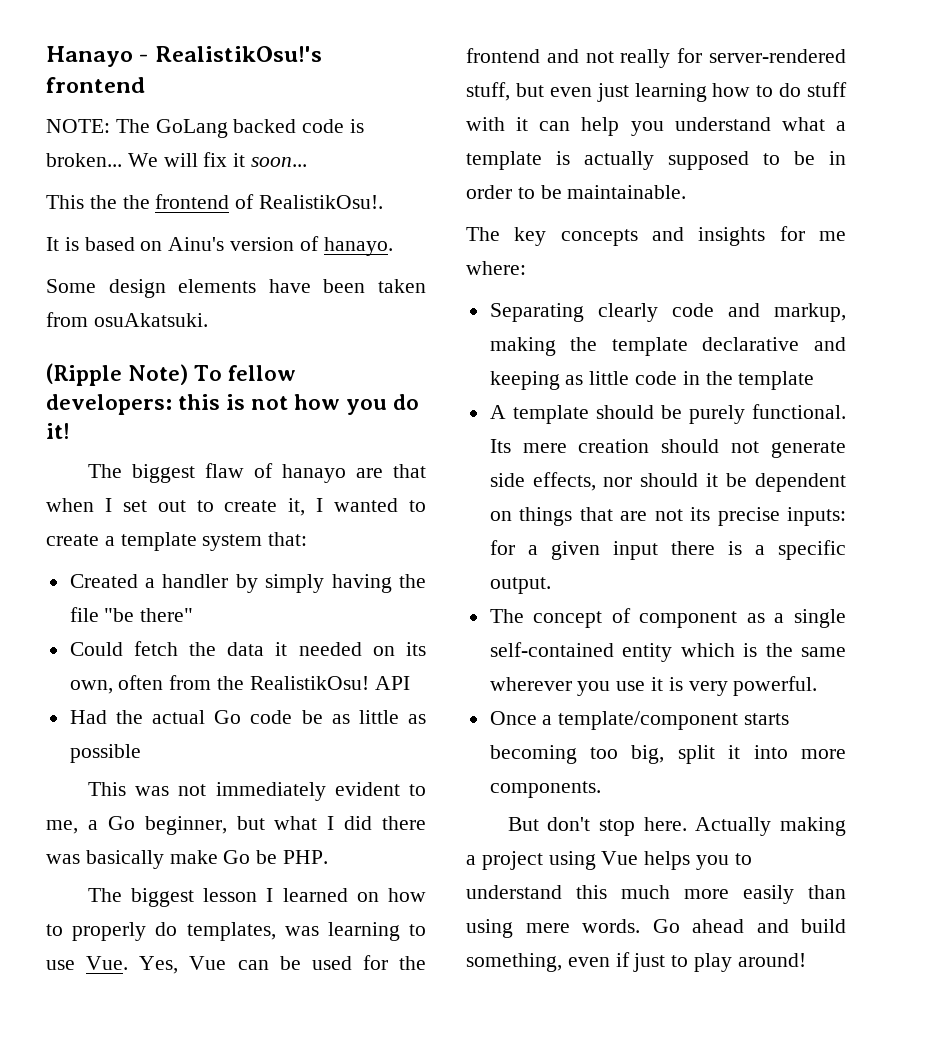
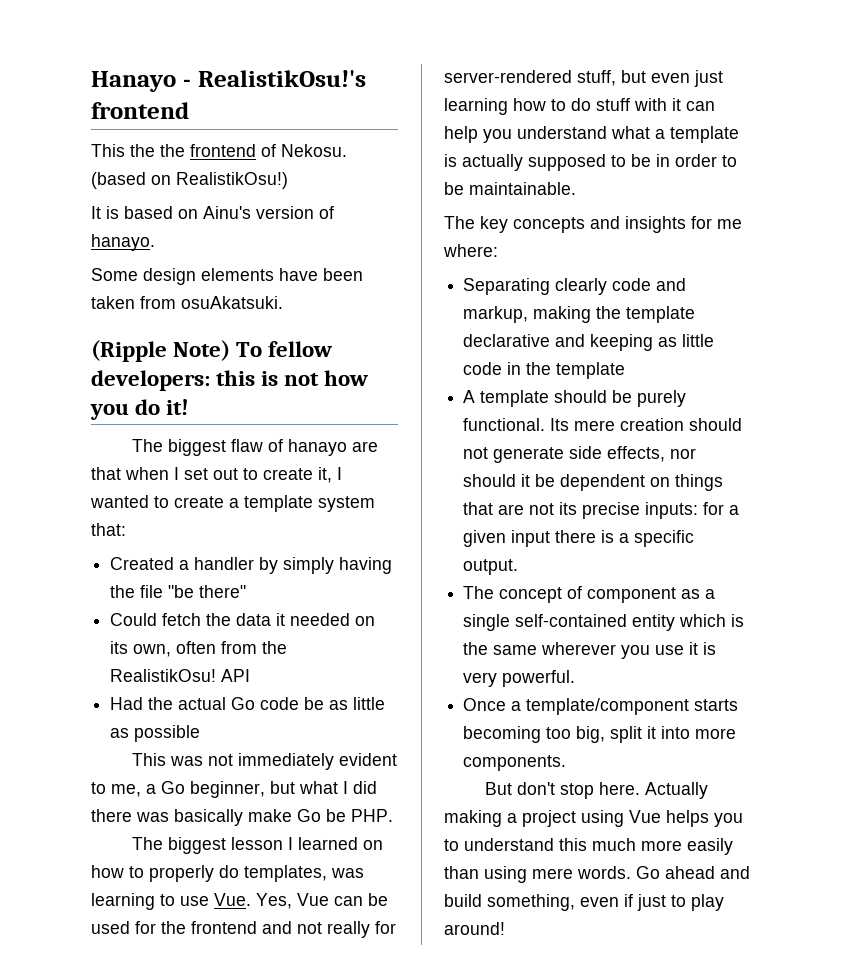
- NOTE: The GoLang backed code is broken... We will fix it soon...
- This the the frontend of RealistikOsu!.
+ This the the frontend of Nekosu. (based on RealistikOsu!)

